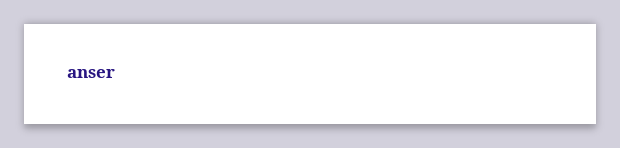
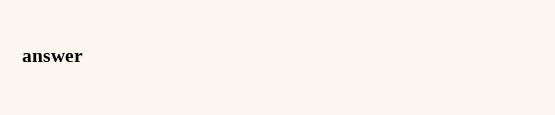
- anser
+ answer

